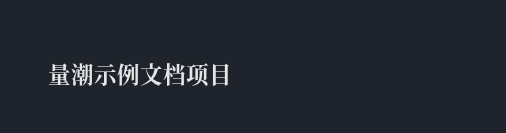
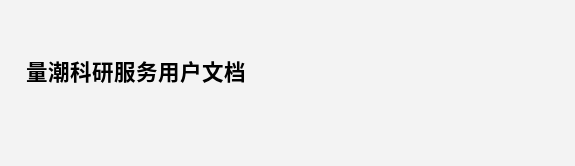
- 量潮示例文档项目
+ 量潮科研服务用户文档

